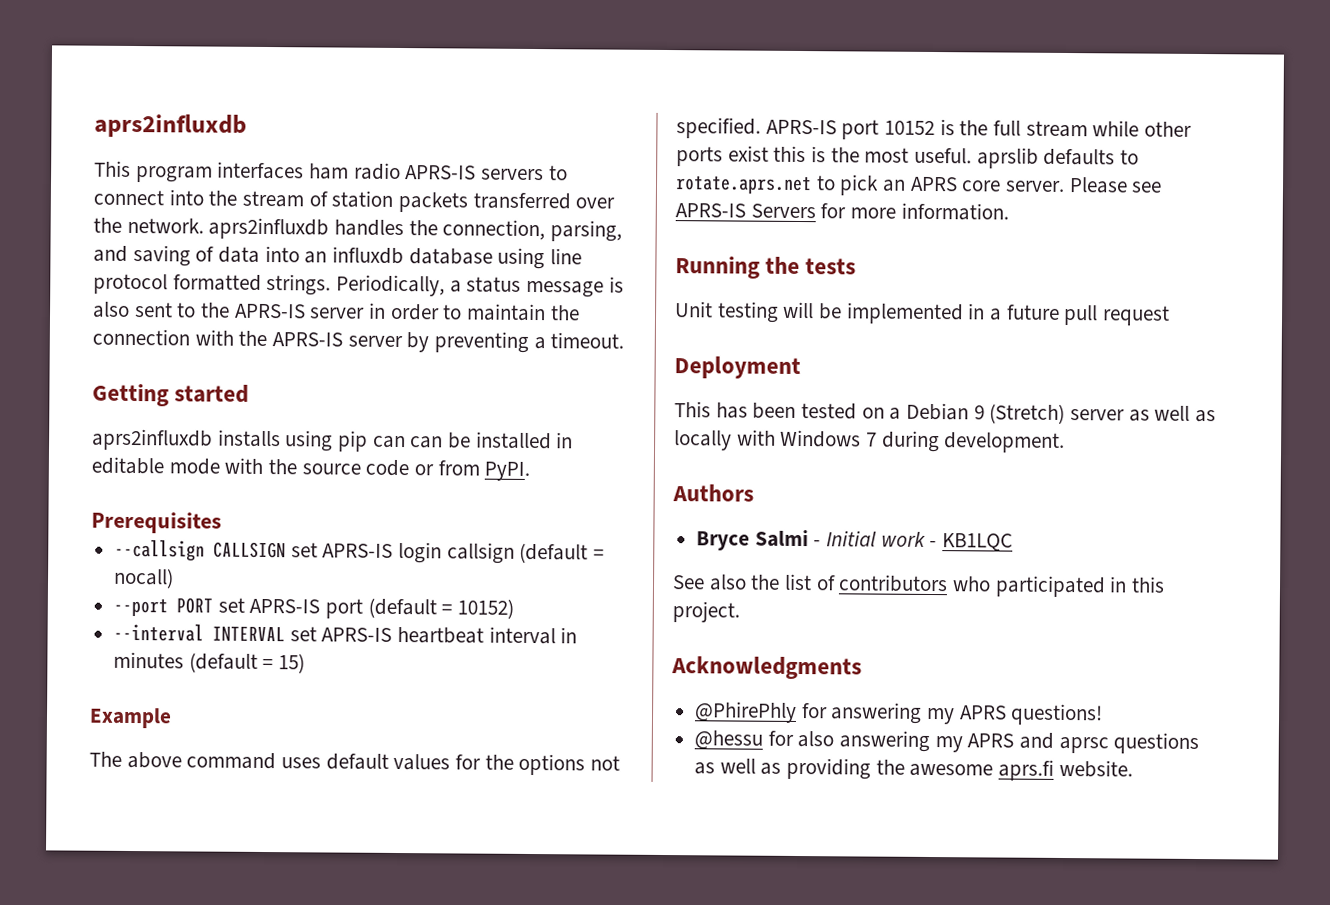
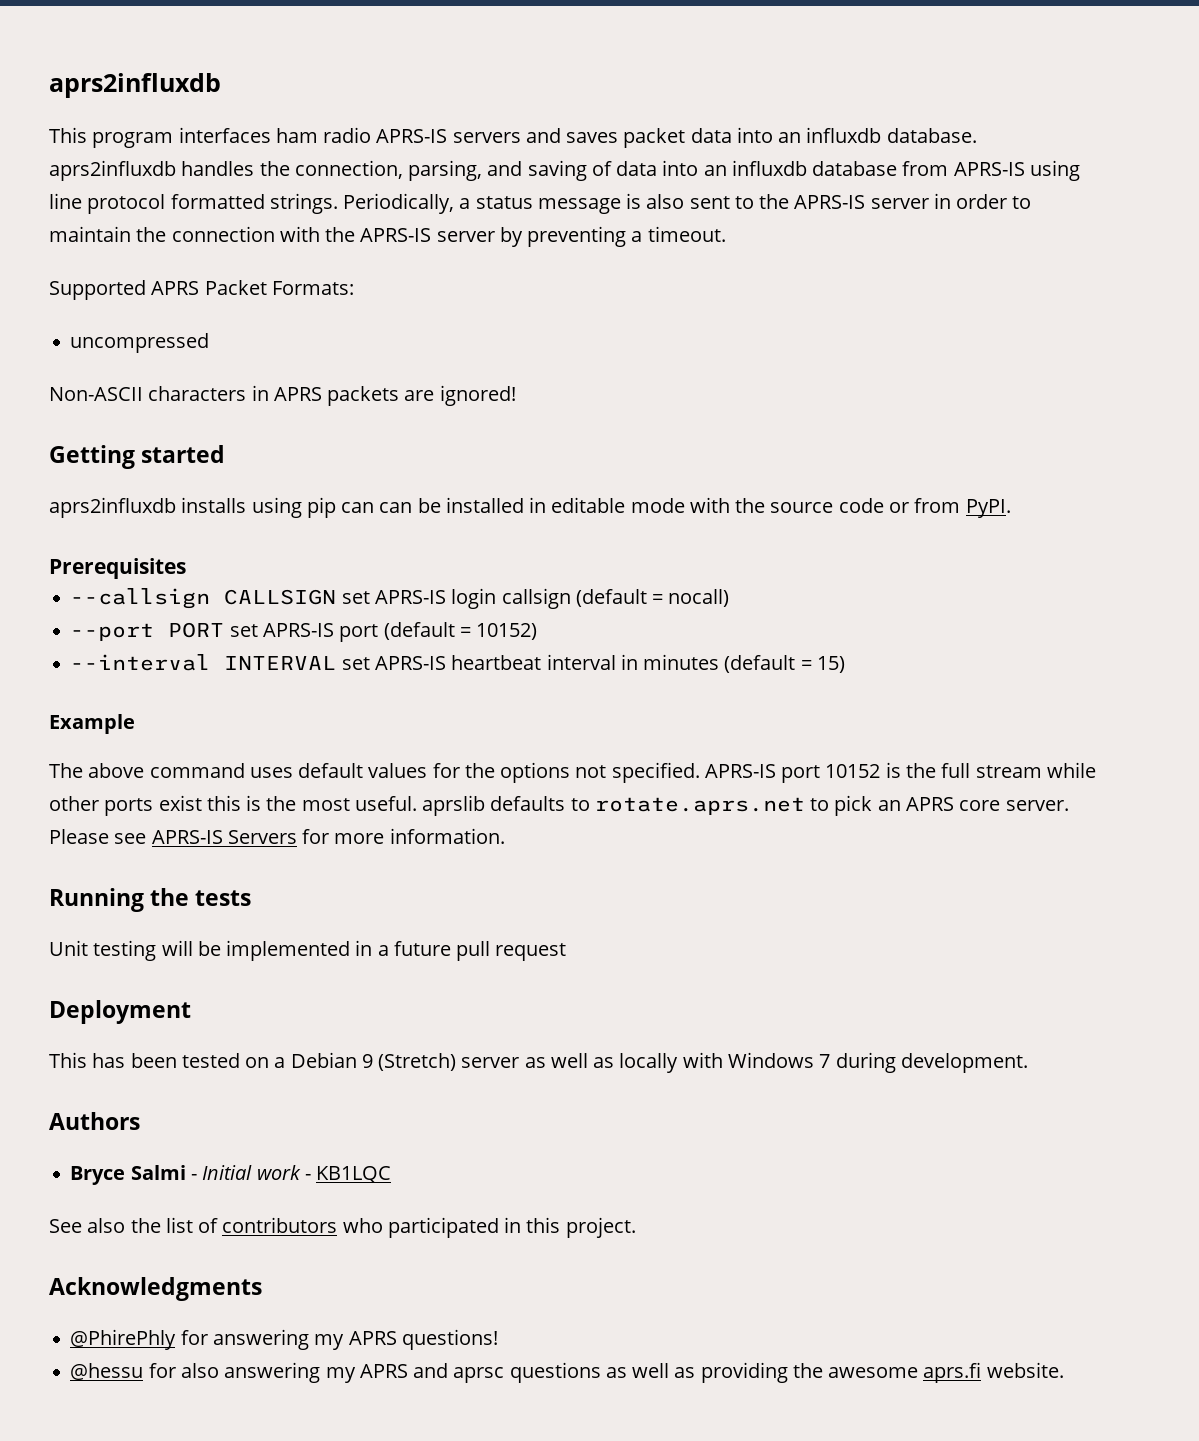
- This program interfaces ham radio APRS-IS servers to connect into the stream of station packets transferred over the network. aprs2influxdb handles the connection, parsing, and saving of data into an influxdb database using line protocol formatted strings.
+ This program interfaces ham radio APRS-IS servers and saves packet data into an influxdb database. aprs2influxdb handles the connection, parsing, and saving of data into an influxdb database from APRS-IS using line protocol formatted strings.
+ Supported APRS Packet Formats:
+ uncompressed
+ Non-ASCII characters in APRS packets are ignored!

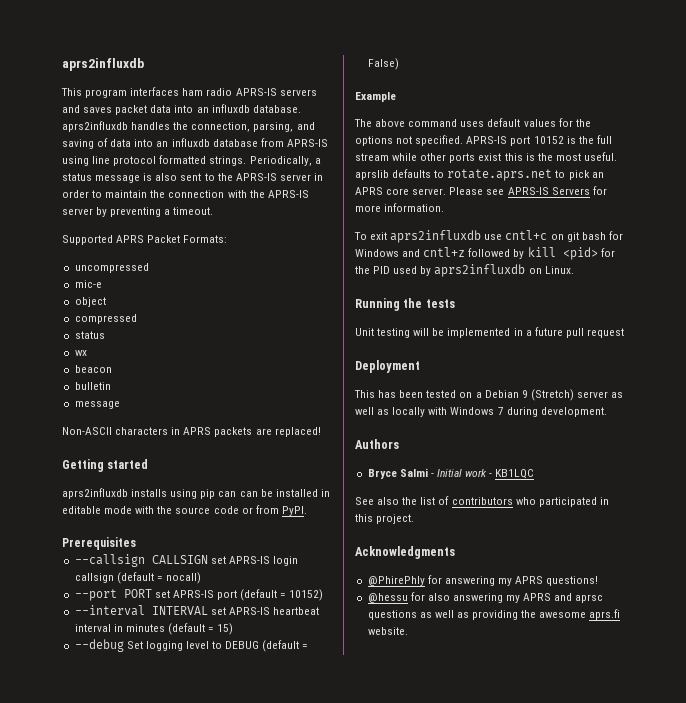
+ mic-e
+ object
+ compressed
+ status
+ wx
+ beacon
+ bulletin
+ message
- Non-ASCII characters in APRS packets are ignored!
+ Non-ASCII characters in APRS packets are replaced!
+ --debug Set logging level to DEBUG (default = False)
+ To exit aprs2influxdb use cntl+c on git bash for Windows and cntl+z followed by kill <pid> for the PID used by aprs2influxdb on Linux.

